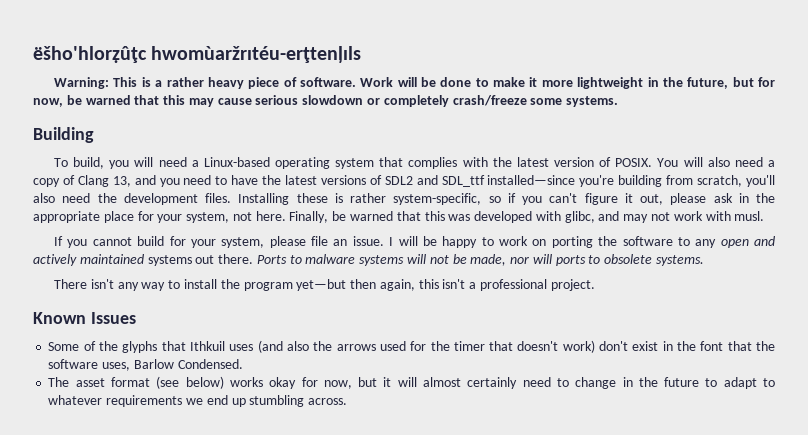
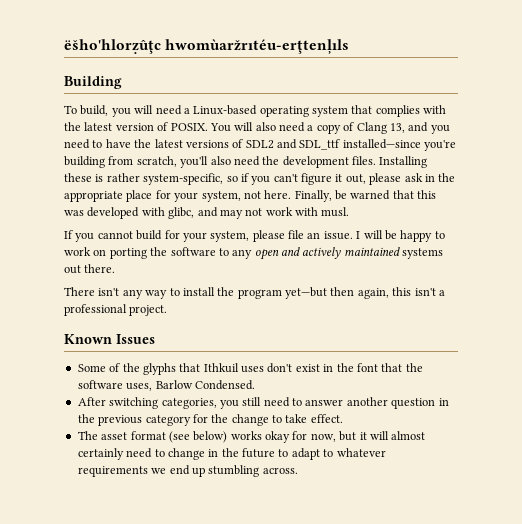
- Warning: This is a rather heavy piece of software. Work will be done to make it more lightweight in the future, but for now, be warned that this may cause serious slowdown or completely crash/freeze some systems.
- Ports to malware systems will not be made, nor will ports to obsolete systems.
- Some of the glyphs that Ithkuil uses (and also the arrows used for the timer that doesn't work) don't exist in the font that the software uses, Barlow Condensed.
+ Some of the glyphs that Ithkuil uses don't exist in the font that the software uses, Barlow Condensed.
+ After switching categories, you still need to answer another question in the previous category for the change to take effect.

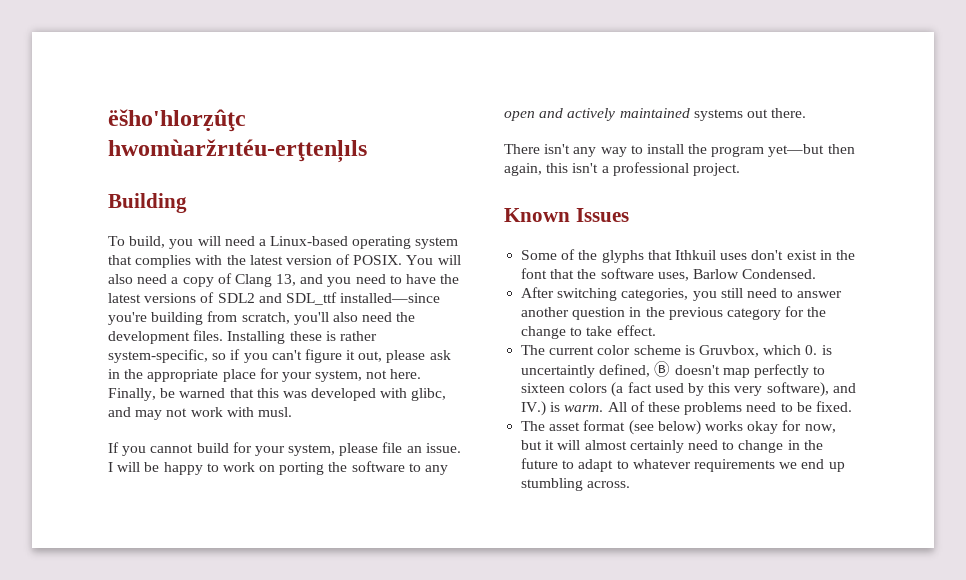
+ The current color scheme is Gruvbox, which 0. is uncertaintly defined, Ⓑ doesn't map perfectly to sixteen colors (a fact used by this very software), and IV.) is warm. All of these problems need to be fixed.

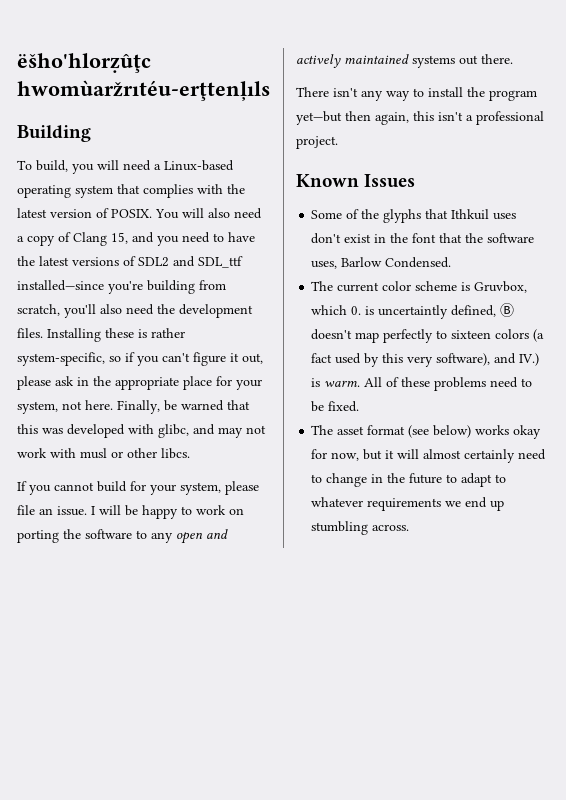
- You will also need a copy of Clang 13, and you need to have the latest versions of SDL2 and SDL_ttf installed—since you're building from scratch, you'll also need the development files.
+ You will also need a copy of Clang 15, and you need to have the latest versions of SDL2 and SDL_ttf installed—since you're building from scratch, you'll also need the development files.
- Finally, be warned that this was developed with glibc, and may not work with musl.
+ Finally, be warned that this was developed with glibc, and may not work with musl or other libcs.
- After switching categories, you still need to answer another question in the previous category for the change to take effect.

